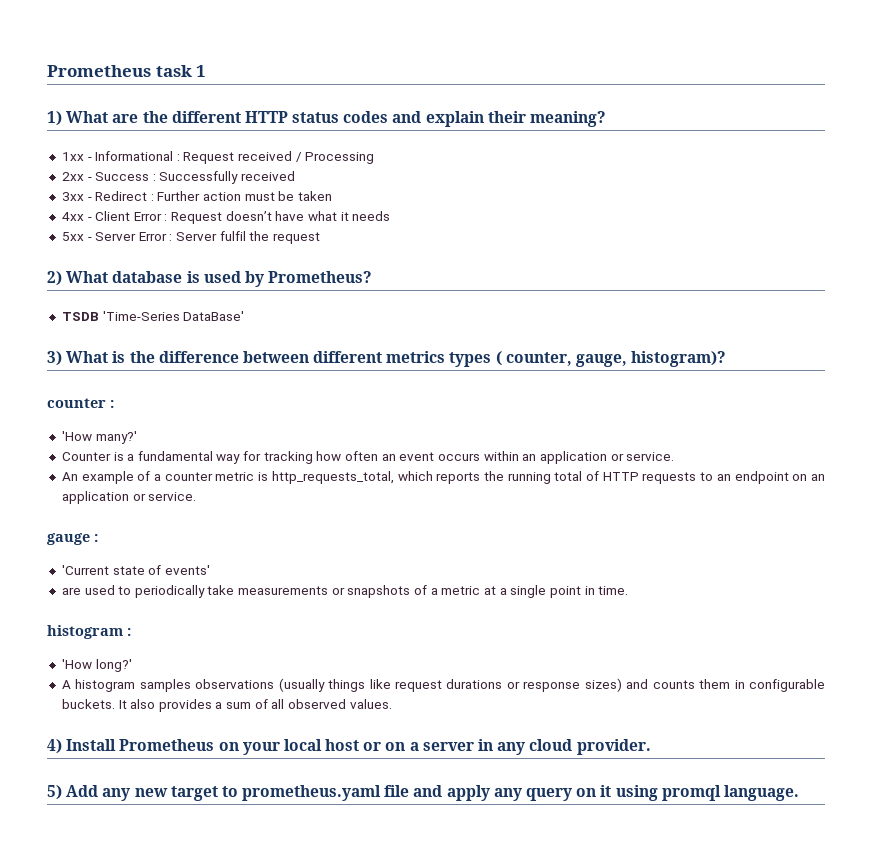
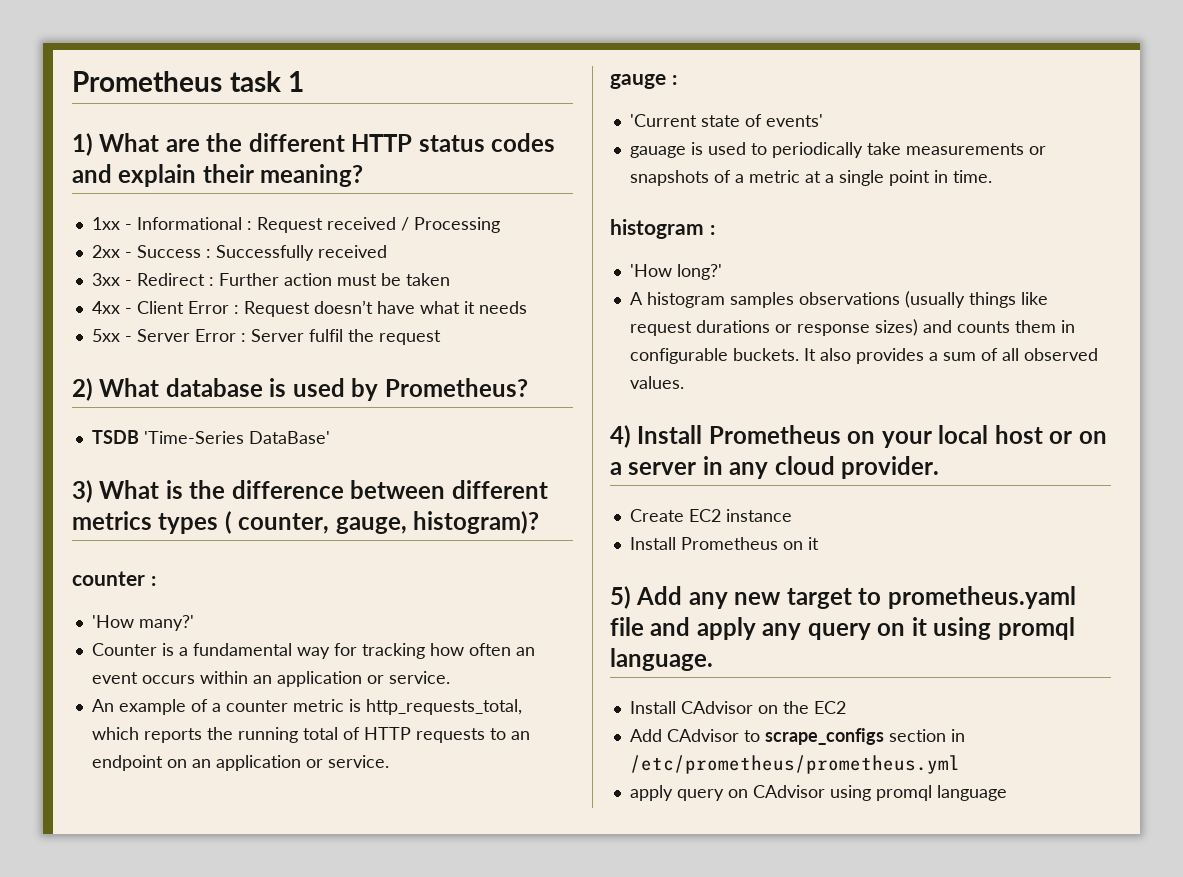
- are used to periodically take measurements or snapshots of a metric at a single point in time.
+ gauage is used to periodically take measurements or snapshots of a metric at a single point in time.
+ Create EC2 instance
+ Install Prometheus on it
+ Install CAdvisor on the EC2
+ Add CAdvisor to scrape_configs section in /etc/prometheus/prometheus.yml
+ apply query on CAdvisor using promql language

